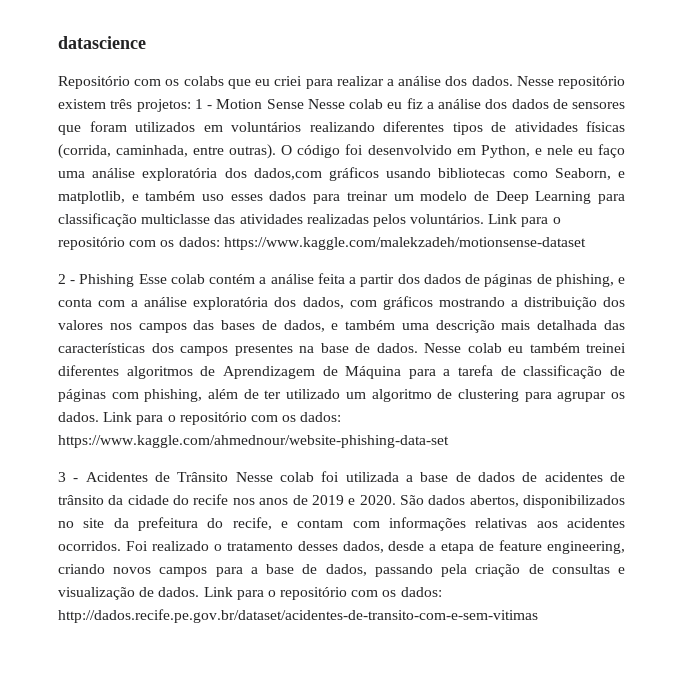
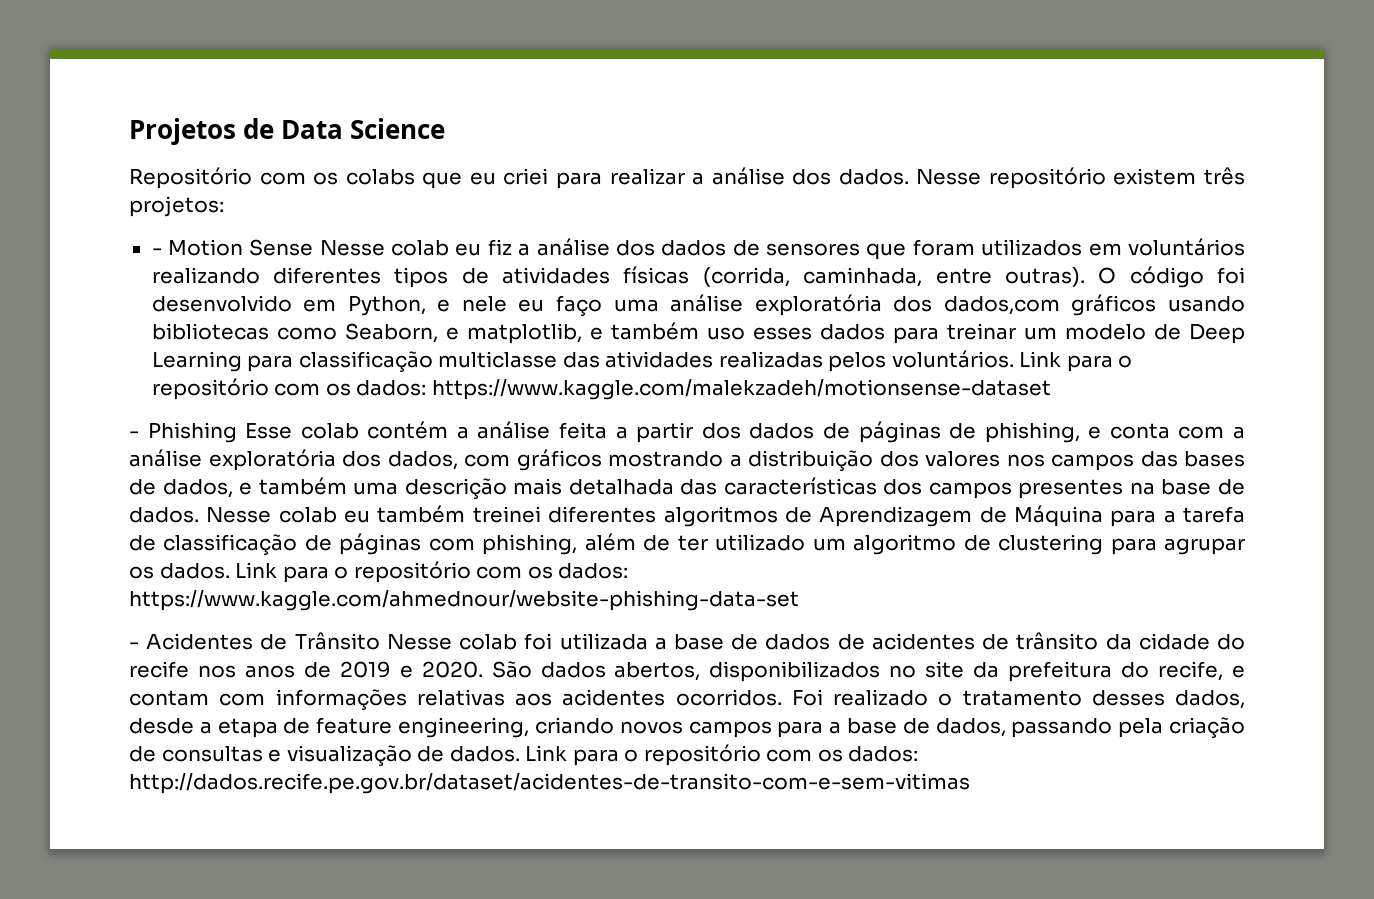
- datascience
+ Projetos de Data Science
- Nesse repositório existem três projetos: 1 - Motion Sense Nesse colab eu fiz a análise dos dados de sensores que foram utilizados em voluntários realizando diferentes tipos de atividades físicas (corrida, caminhada, entre outras).
+ Nesse repositório existem três projetos:
+ - Motion Sense Nesse colab eu fiz a análise dos dados de sensores que foram utilizados em voluntários realizando diferentes tipos de atividades físicas (corrida, caminhada, entre outras).
- 2 - Phishing Esse colab contém a análise feita a partir dos dados de páginas de phishing, e conta com a análise exploratória dos dados, com gráficos mostrando a distribuição dos valores nos campos das bases de dados, e também uma descrição mais detalhada das características dos campos presentes na base de dados.
+ - Phishing Esse colab contém a análise feita a partir dos dados de páginas de phishing, e conta com a análise exploratória dos dados, com gráficos mostrando a distribuição dos valores nos campos das bases de dados, e também uma descrição mais detalhada das características dos campos presentes na base de dados.
- 3 - Acidentes de Trânsito Nesse colab foi utilizada a base de dados de acidentes de trânsito da cidade do recife nos anos de 2019 e 2020.
+ - Acidentes de Trânsito Nesse colab foi utilizada a base de dados de acidentes de trânsito da cidade do recife nos anos de 2019 e 2020.

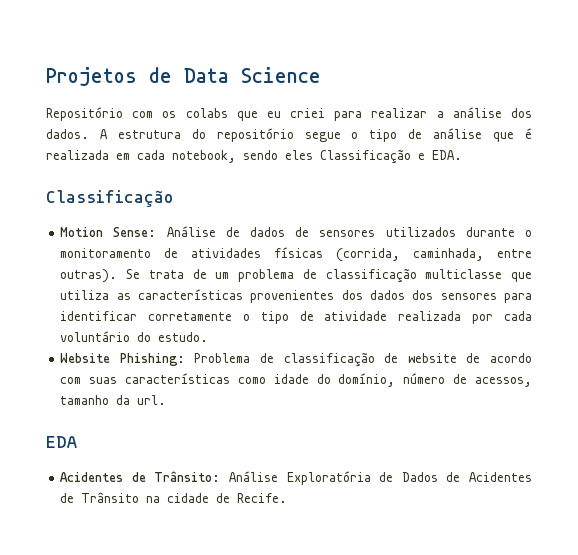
- Nesse repositório existem três projetos:
- - Motion Sense Nesse colab eu fiz a análise dos dados de sensores que foram utilizados em voluntários realizando diferentes tipos de atividades físicas (corrida, caminhada, entre outras).
+ A estrutura do repositório segue o tipo de análise que é realizada em cada notebook, sendo eles Classificação e EDA.
+ Classificação
+ Motion Sense: Análise de dados de sensores utilizados durante o monitoramento de atividades físicas (corrida, caminhada, entre outras).
- O código foi desenvolvido em Python, e nele eu faço uma análise exploratória dos dados,com gráficos usando bibliotecas como Seaborn, e matplotlib, e também uso esses dados para treinar um modelo de Deep Learning para classificação multiclasse das atividades realizadas pelos voluntários. Link para o repositório com os dados: https://www.kaggle.com/malekzadeh/motionsense-dataset
- - Phishing Esse colab contém a análise feita a partir dos dados de páginas de phishing, e conta com a análise exploratória dos dados, com gráficos mostrando a distribuição dos valores nos campos das bases de dados, e também uma descrição mais detalhada das características dos campos presentes na base de dados. Nesse colab eu também treinei diferentes algoritmos de Aprendizagem de Máquina para a tarefa de classificação de páginas com phishing, além de ter utilizado um algoritmo de clustering para agrupar os dados. Link para o repositório com os dados: https://www.kaggle.com/ahmednour/website-phishing-data-set
- - Acidentes de Trânsito Nesse colab foi utilizada a base de dados de acidentes de trânsito da cidade do recife nos anos de 2019 e 2020. São dados abertos, disponibilizados no site da prefeitura do recife, e contam com informações relativas aos acidentes ocorridos. Foi realizado o tratamento desses dados, desde a etapa de feature engineering, criando novos campos para a base de dados, passando pela criação de consultas e visualização de dados. Link para o repositório com os dados: http://dados.recife.pe.gov.br/dataset/acidentes-de-transito-com-e-sem-vitimas
+ Se trata de um problema de classificação multiclasse que utiliza as características provenientes dos dados dos sensores para identificar corretamente o tipo de atividade realizada por cada voluntário do estudo.
+ Website Phishing: Problema de classificação de website de acordo com suas características como idade do domínio, número de acessos, tamanho da url.
+ EDA
+ Acidentes de Trânsito: Análise Exploratória de Dados de Acidentes de Trânsito na cidade de Recife.

